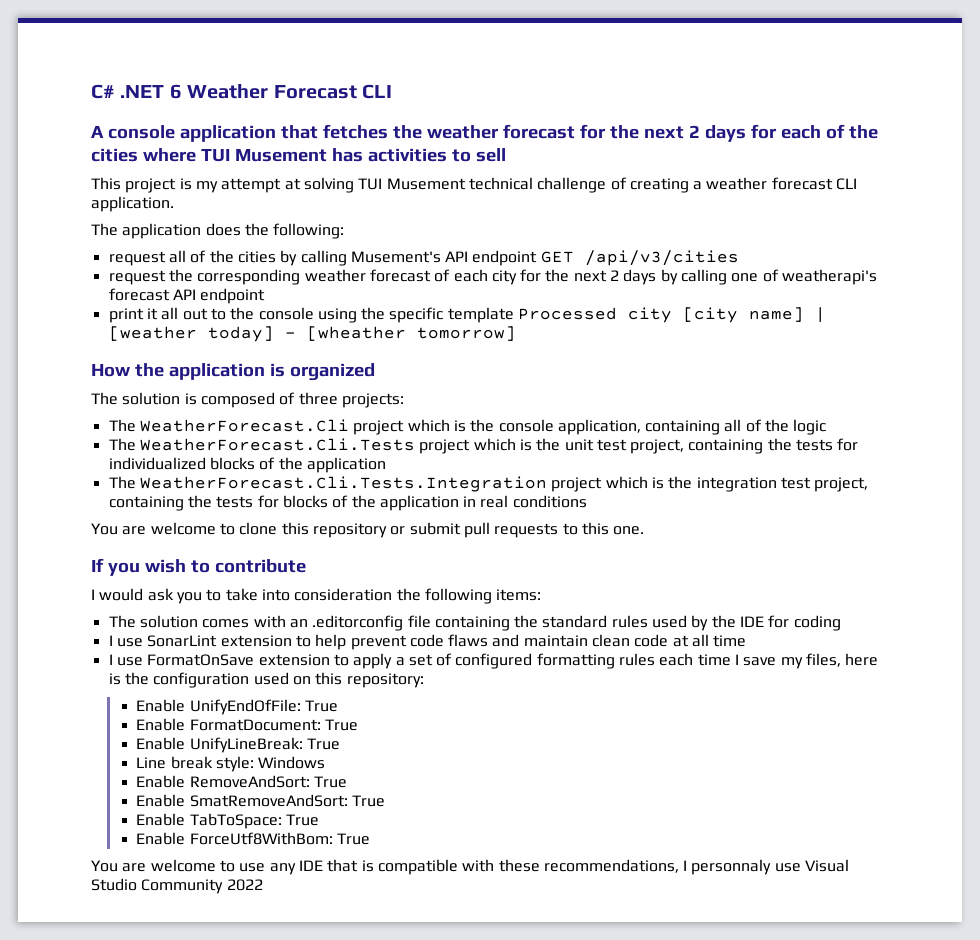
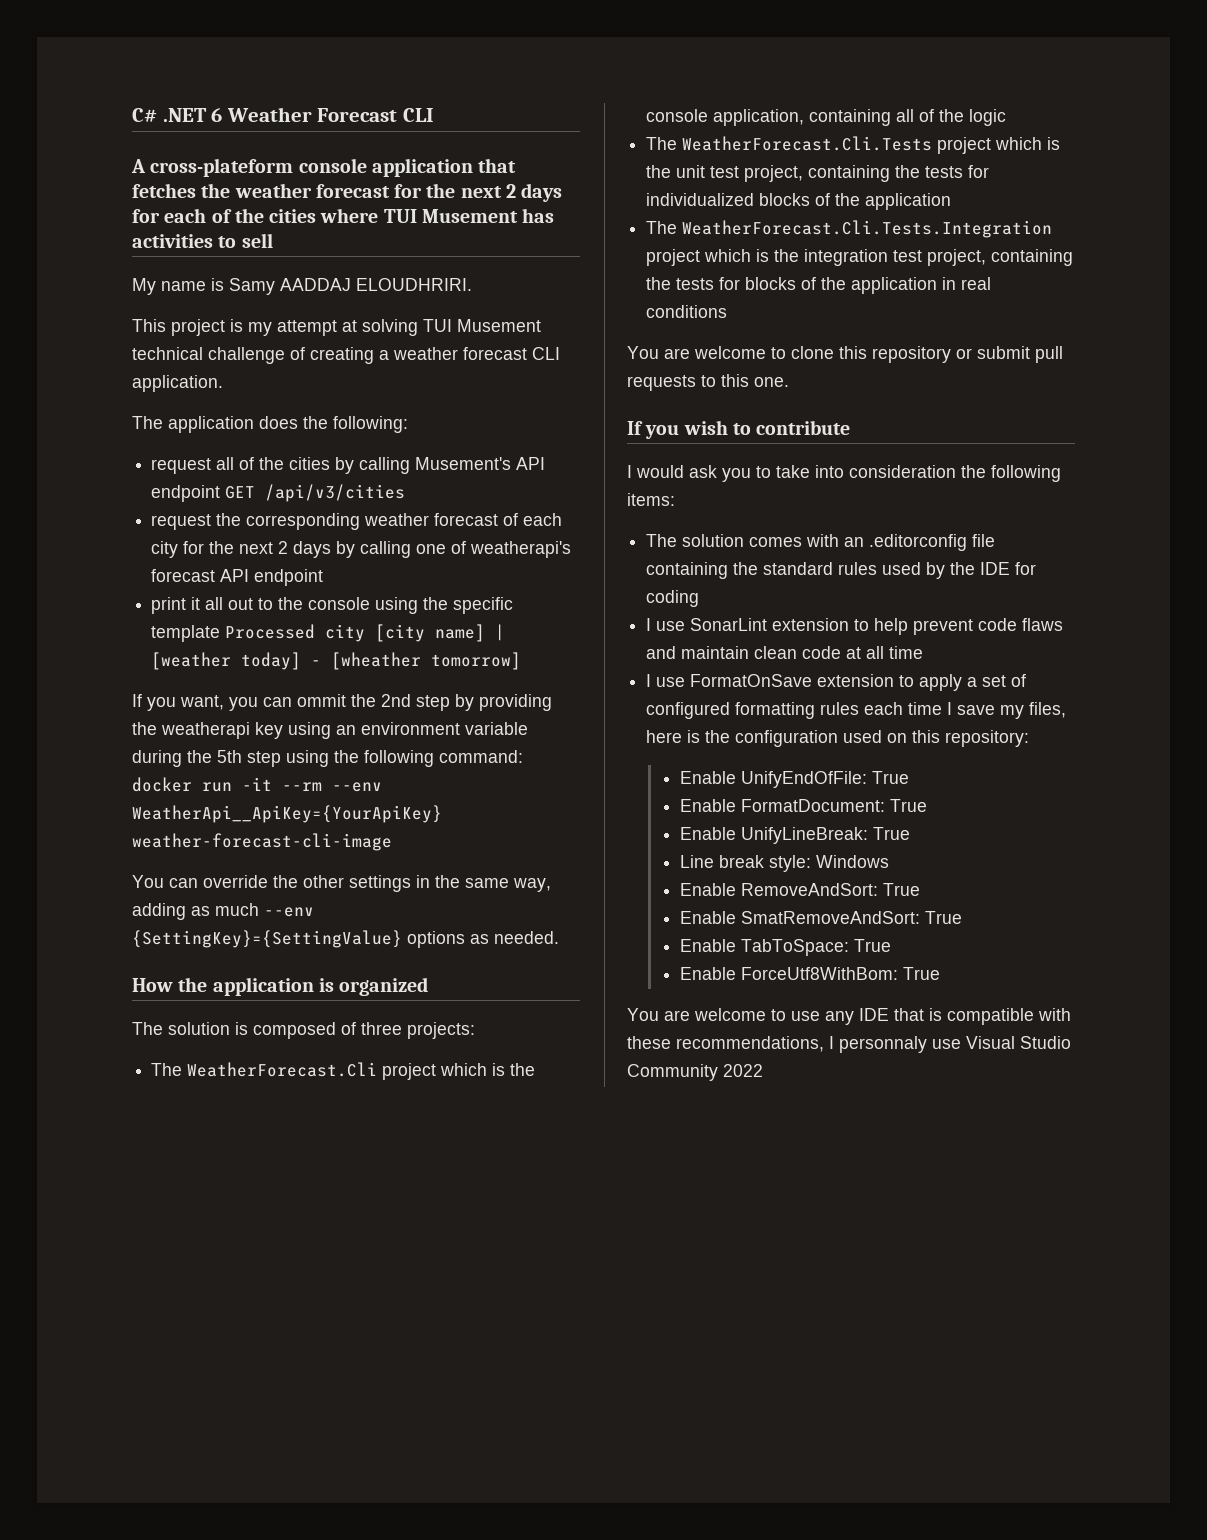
- A console application that fetches the weather forecast for the next 2 days for each of the cities where TUI Musement has activities to sell
+ A cross-plateform console application that fetches the weather forecast for the next 2 days for each of the cities where TUI Musement has activities to sell
+ My name is Samy AADDAJ ELOUDHRIRI.
+ If you want, you can ommit the 2nd step by providing the weatherapi key using an environment variable during the 5th step using the following command: docker run -it --rm --env WeatherApi__ApiKey={YourApiKey} weather-forecast-cli-image
+ You can override the other settings in the same way, adding as much --env {SettingKey}={SettingValue} options as needed.

